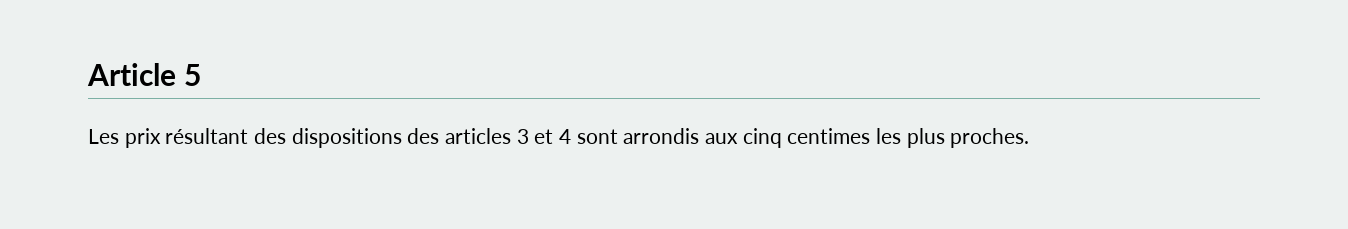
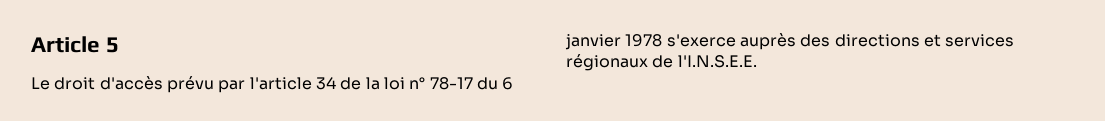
- Les prix résultant des dispositions des articles 3 et 4 sont arrondis aux cinq centimes les plus proches.
+ Le droit d'accès prévu par l'article 34 de la loi n° 78-17 du 6 janvier 1978 s'exerce auprès des directions et services régionaux de l'I.N.S.E.E.

